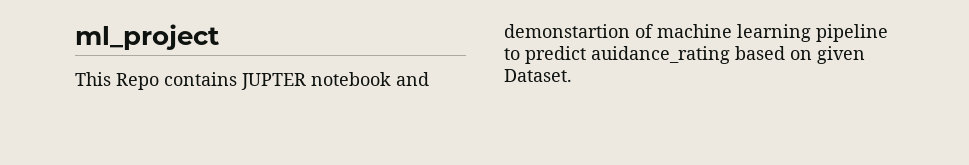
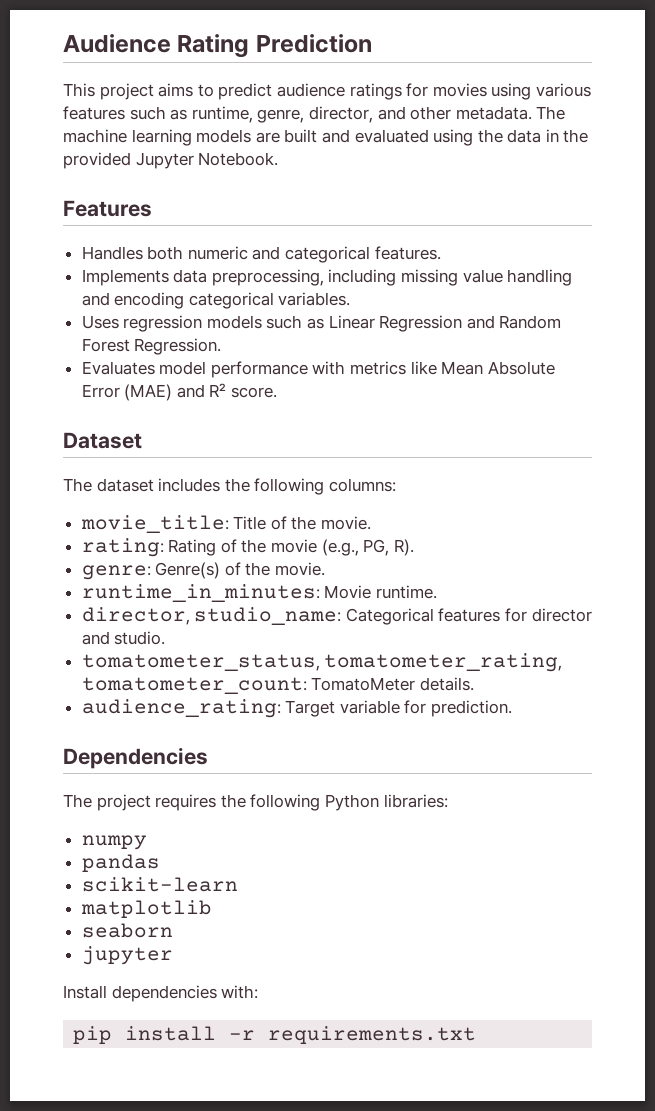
- ml_project
- This Repo contains JUPTER notebook and demonstartion of machine learning pipeline to predict auidance_rating based on given Dataset.
+ Audience Rating Prediction
+ This project aims to predict audience ratings for movies using various features such as runtime, genre, director, and other metadata. The machine learning models are built and evaluated using the data in the provided Jupyter Notebook.
+ Features
+ Handles both numeric and categorical features.
+ Implements data preprocessing, including missing value handling and encoding categorical variables.
+ Uses regression models such as Linear Regression and Random Forest Regression.
+ Evaluates model performance with metrics like Mean Absolute Error (MAE) and R² score.
+ Dataset
+ The dataset includes the following columns:
+ movie_title: Title of the movie.
+ rating: Rating of the movie (e.g., PG, R).
+ genre: Genre(s) of the movie.
+ runtime_in_minutes: Movie runtime.
+ director, studio_name: Categorical features for director and studio.
+ tomatometer_status, tomatometer_rating, tomatometer_count: TomatoMeter details.
+ audience_rating: Target variable for prediction.
+ Dependencies
+ The project requires the following Python libraries:
+ numpy
+ pandas
+ scikit-learn
+ matplotlib
+ seaborn
+ jupyter
+ Install dependencies with:
+ pip install -r requirements.txt

